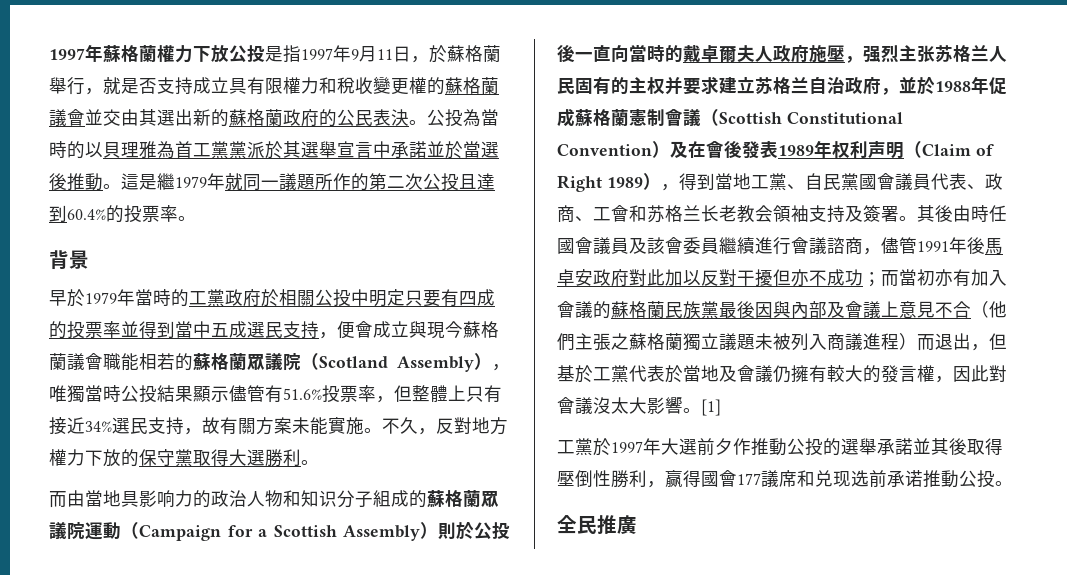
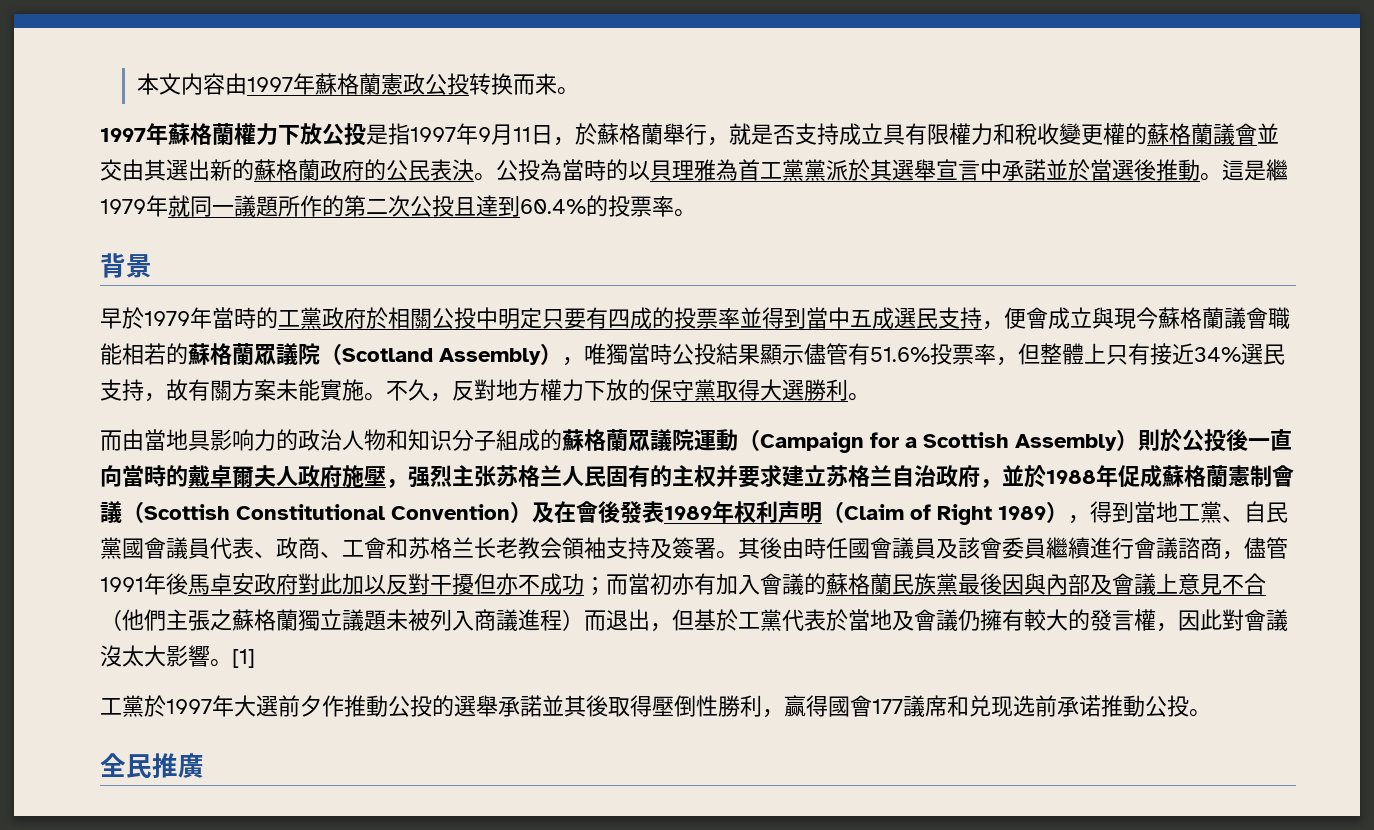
+ 本文内容由1997年蘇格蘭憲政公投转换而来。

